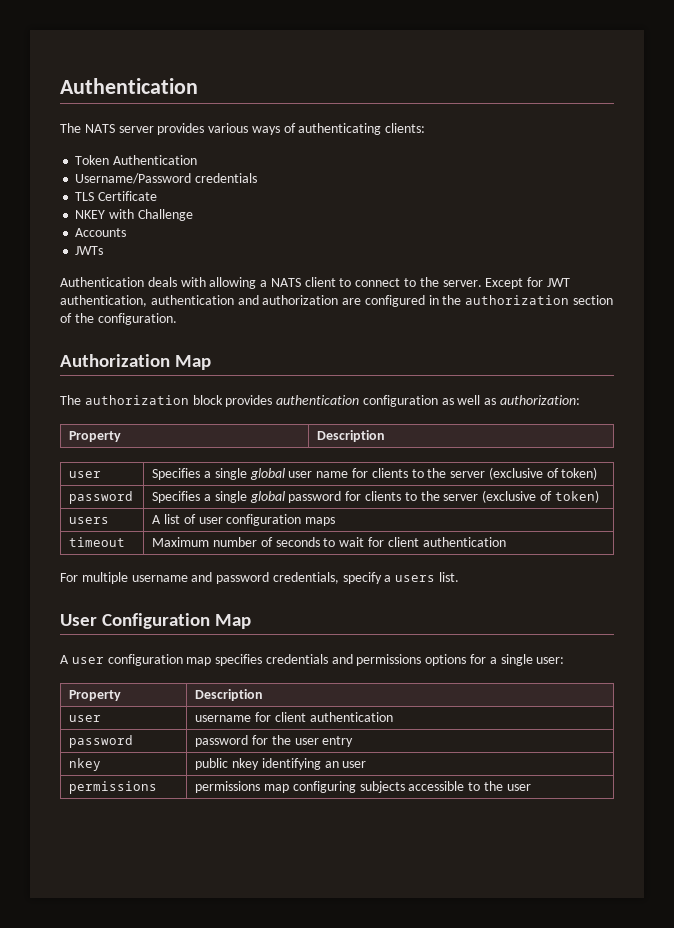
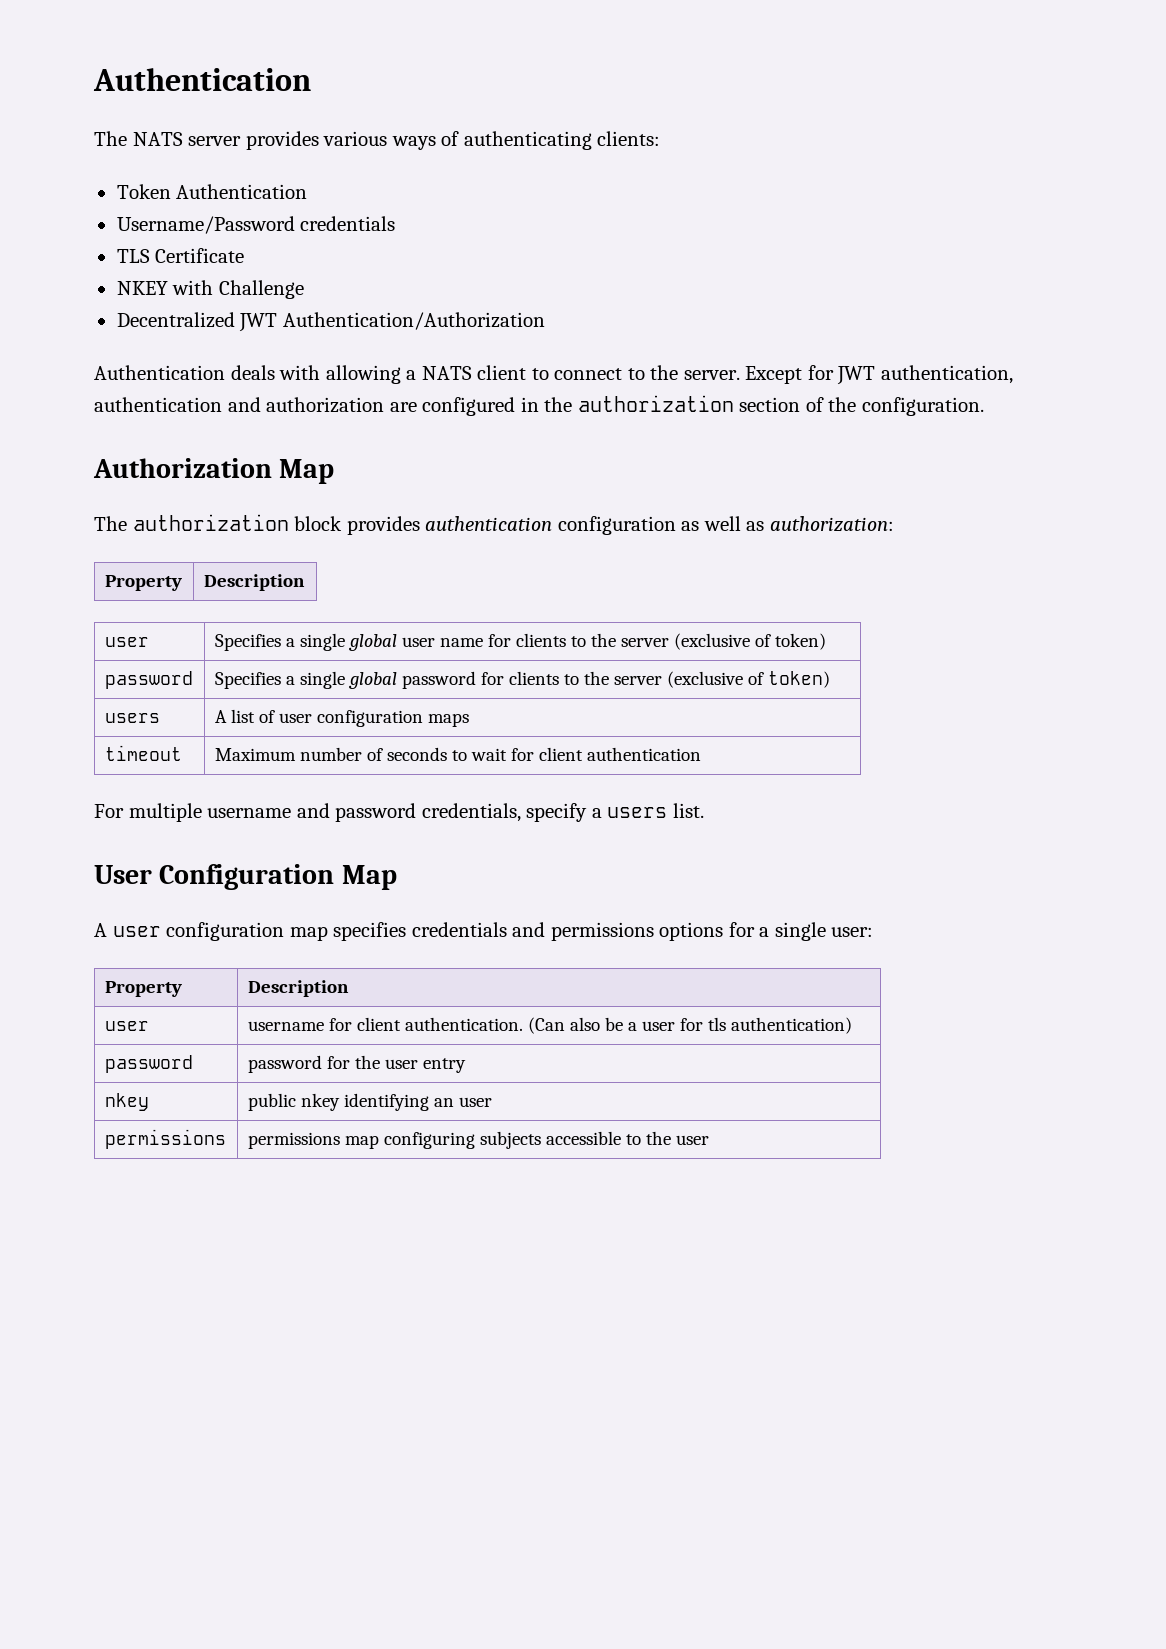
- Accounts
- JWTs
+ Decentralized JWT Authentication/Authorization
- user | username for client authentication
+ user | username for client authentication. (Can also be a user for tls authentication)

